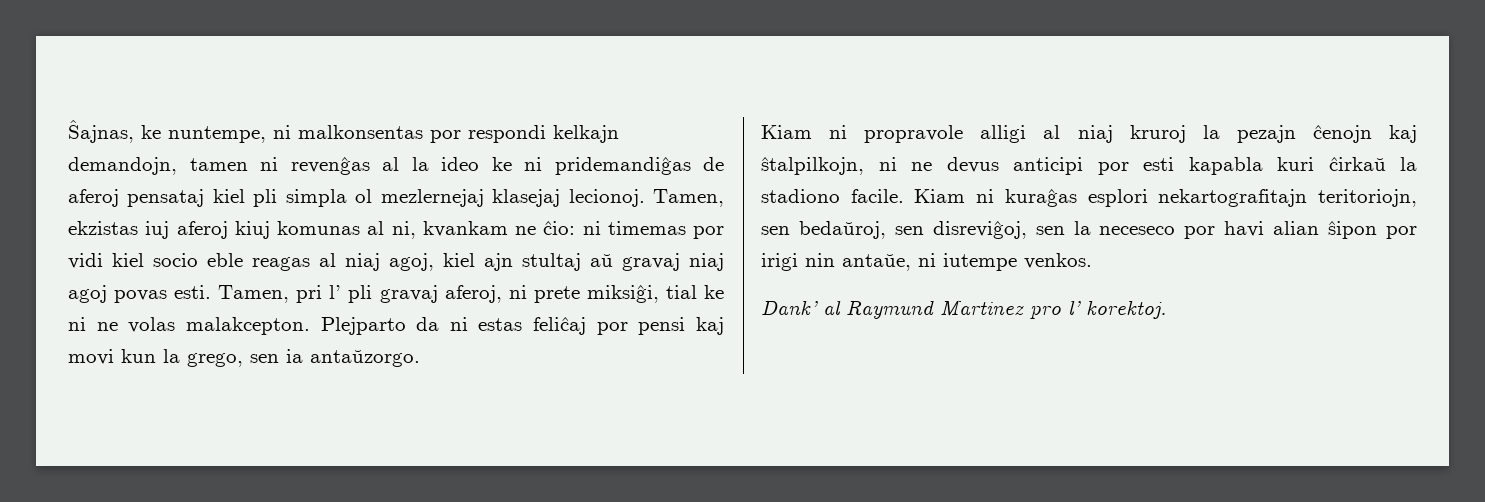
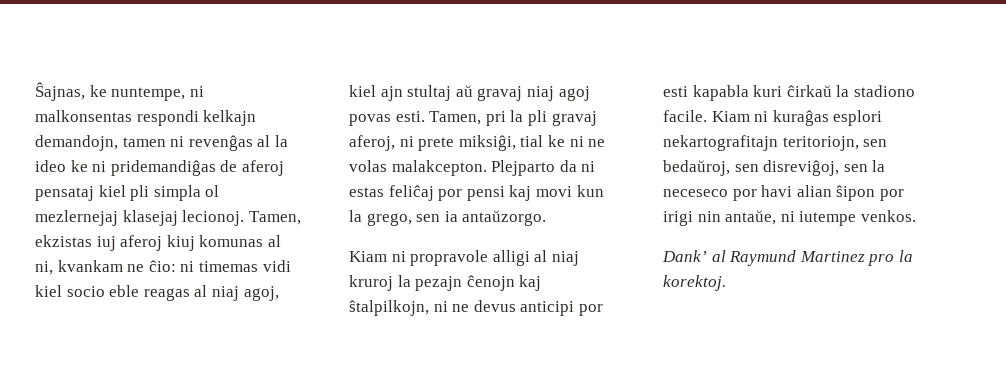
- Ŝajnas, ke nuntempe, ni malkonsentas por respondi kelkajn demandojn, tamen ni revenĝas al la ideo ke ni pridemandiĝas de aferoj pensataj kiel pli simpla ol mezlernejaj klasejaj lecionoj.
+ Ŝajnas, ke nuntempe, ni malkonsentas respondi kelkajn demandojn, tamen ni revenĝas al la ideo ke ni pridemandiĝas de aferoj pensataj kiel pli simpla ol mezlernejaj klasejaj lecionoj.
- Tamen, ekzistas iuj aferoj kiuj komunas al ni, kvankam ne ĉio: ni timemas por vidi kiel socio eble reagas al niaj agoj, kiel ajn stultaj aŭ gravaj niaj agoj povas esti.
+ Tamen, ekzistas iuj aferoj kiuj komunas al ni, kvankam ne ĉio: ni timemas vidi kiel socio eble reagas al niaj agoj, kiel ajn stultaj aŭ gravaj niaj agoj povas esti.
- Tamen, pri l’ pli gravaj aferoj, ni prete miksiĝi, tial ke ni ne volas malakcepton.
+ Tamen, pri la pli gravaj aferoj, ni prete miksiĝi, tial ke ni ne volas malakcepton.
- Dank’ al Raymund Martinez pro l’ korektoj.
+ Dank’ al Raymund Martinez pro la korektoj.

